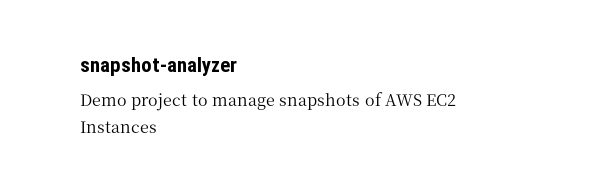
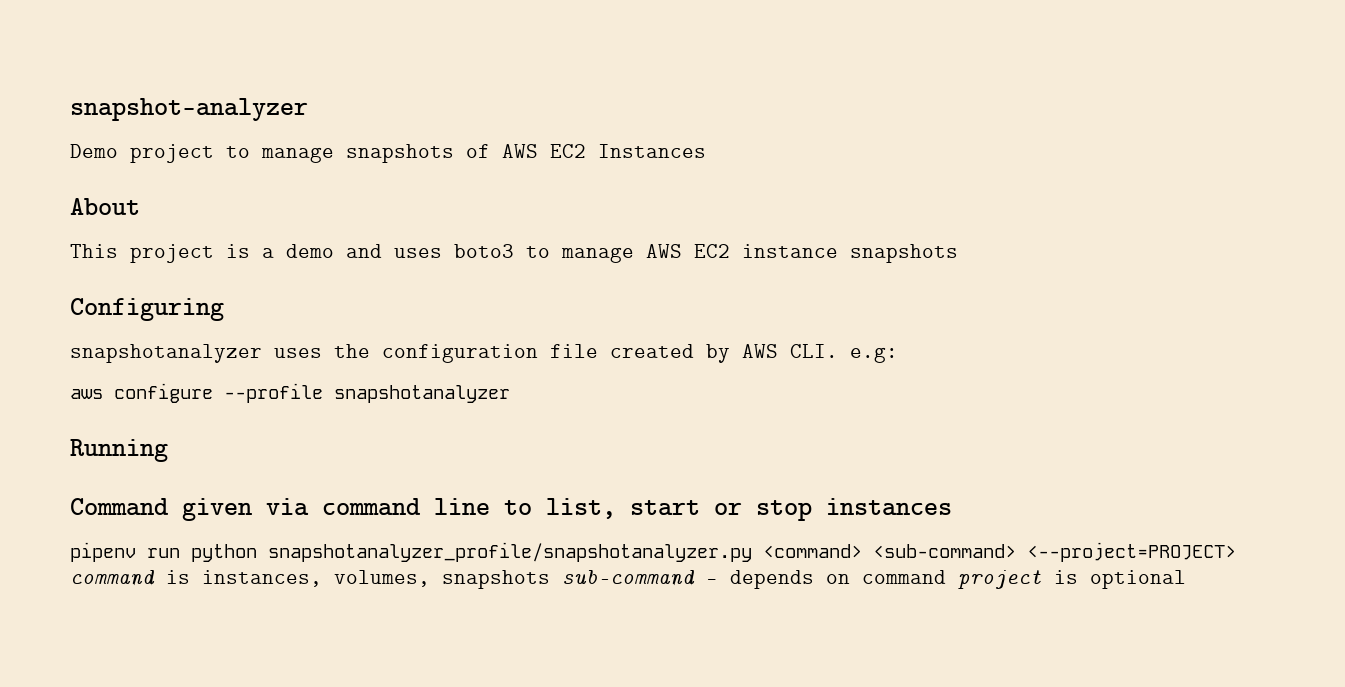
+ About
+ This project is a demo and uses boto3 to manage AWS EC2 instance snapshots
+ Configuring
+ snapshotanalyzer uses the configuration file created by AWS CLI. e.g:
+ aws configure --profile snapshotanalyzer
+ Running
+ Command given via command line to list, start or stop instances
+ pipenv run python snapshotanalyzer_profile/snapshotanalyzer.py <command> <sub-command> <--project=PROJECT> command is instances, volumes, snapshots sub-command - depends on command project is optional

